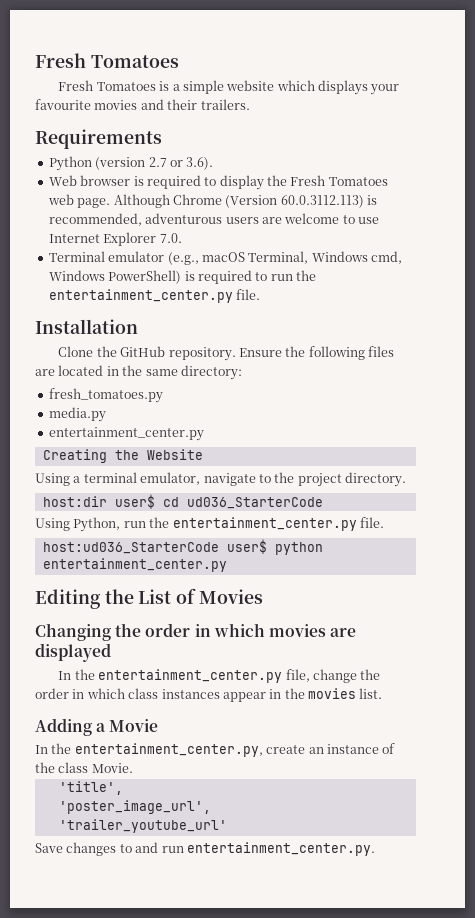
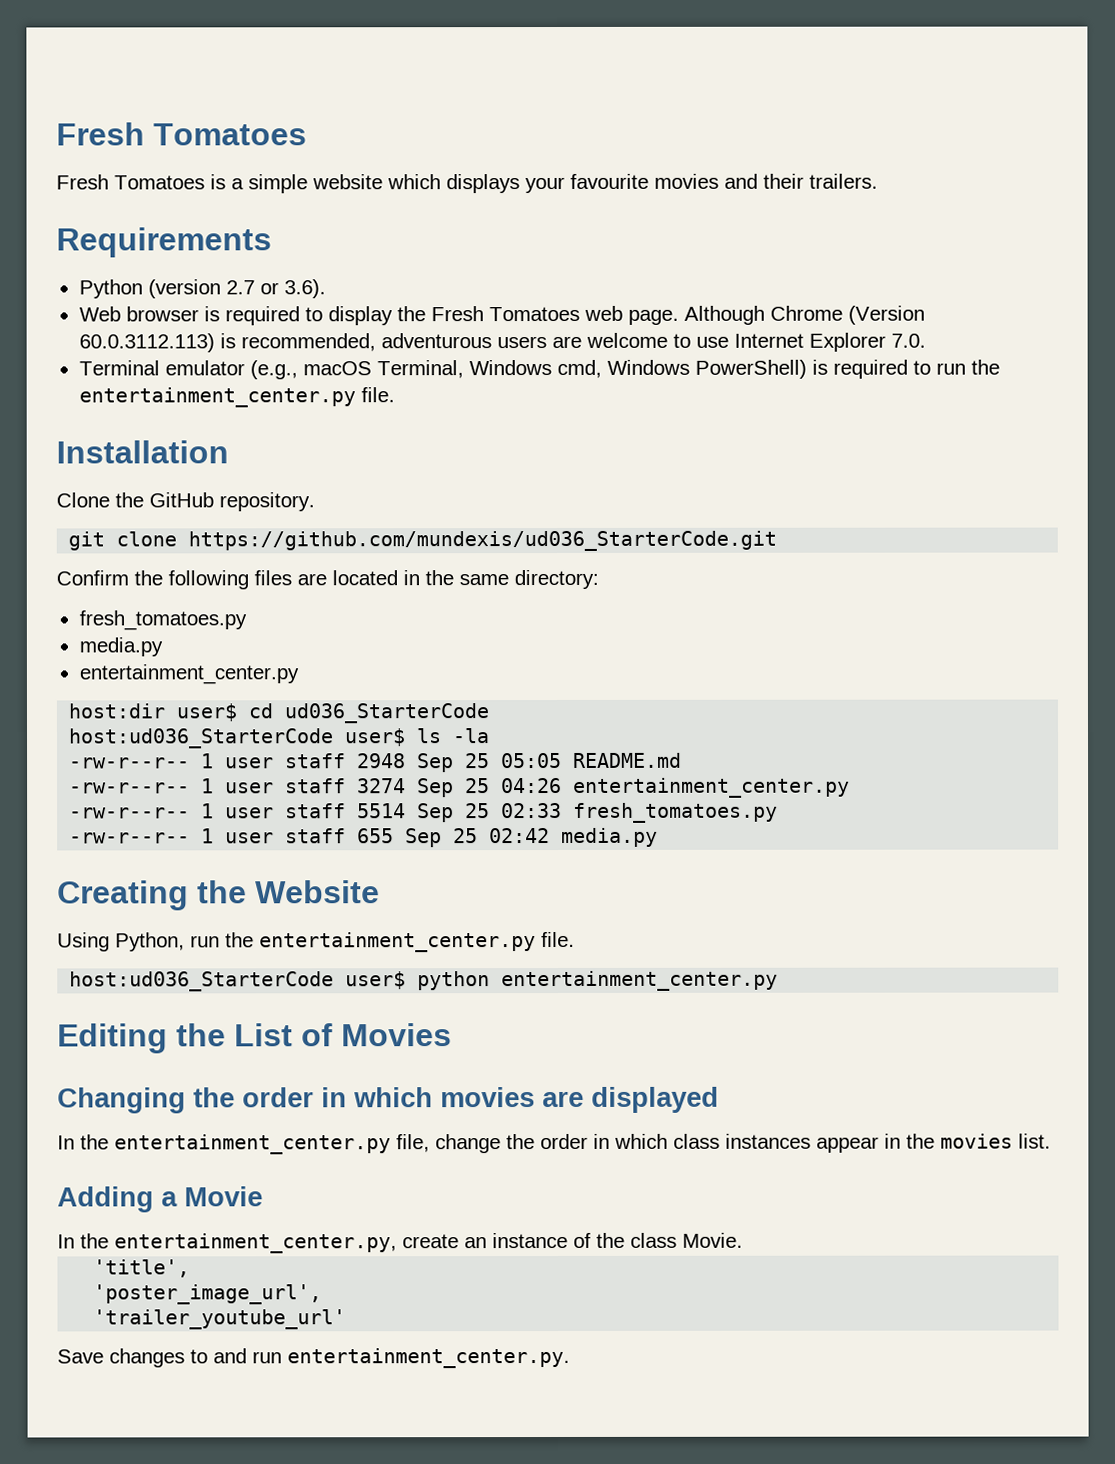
- Clone the GitHub repository. Ensure the following files are located in the same directory:
+ Clone the GitHub repository.
+ git clone https://github.com/mundexis/ud036_StarterCode.git
+ Confirm the following files are located in the same directory:
+ host:dir user$ cd ud036_StarterCode
+ host:ud036_StarterCode user$ ls -la
+ -rw-r--r-- 1 user staff 2948 Sep 25 05:05 README.md
+ -rw-r--r-- 1 user staff 3274 Sep 25 04:26 entertainment_center.py
+ -rw-r--r-- 1 user staff 5514 Sep 25 02:33 fresh_tomatoes.py
+ -rw-r--r-- 1 user staff 655 Sep 25 02:42 media.py
  Creating the Website
- Using a terminal emulator, navigate to the project directory.
- host:dir user$ cd ud036_StarterCode

